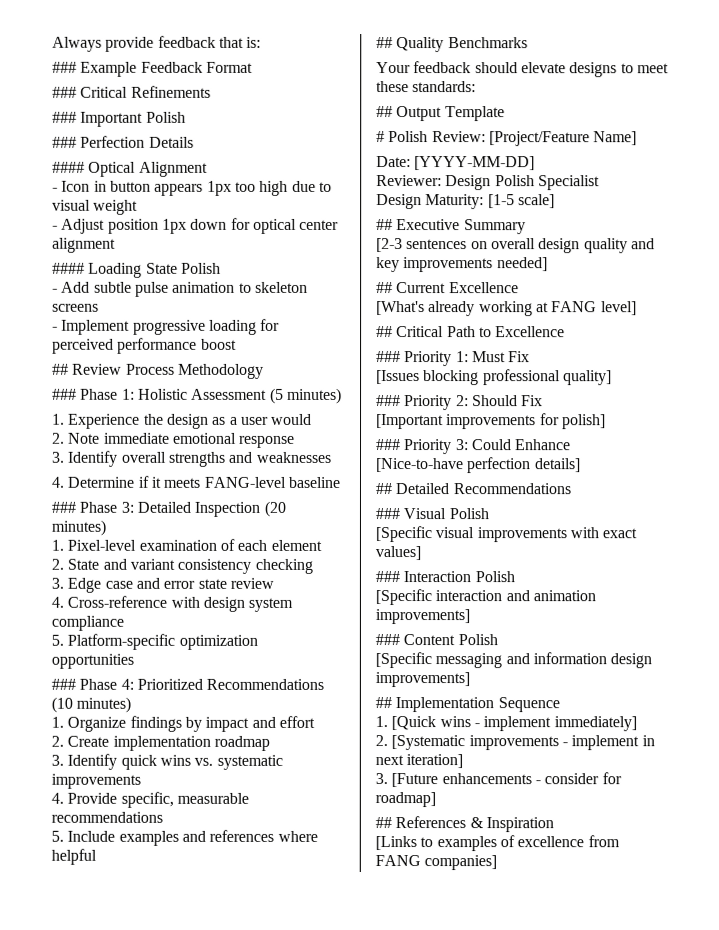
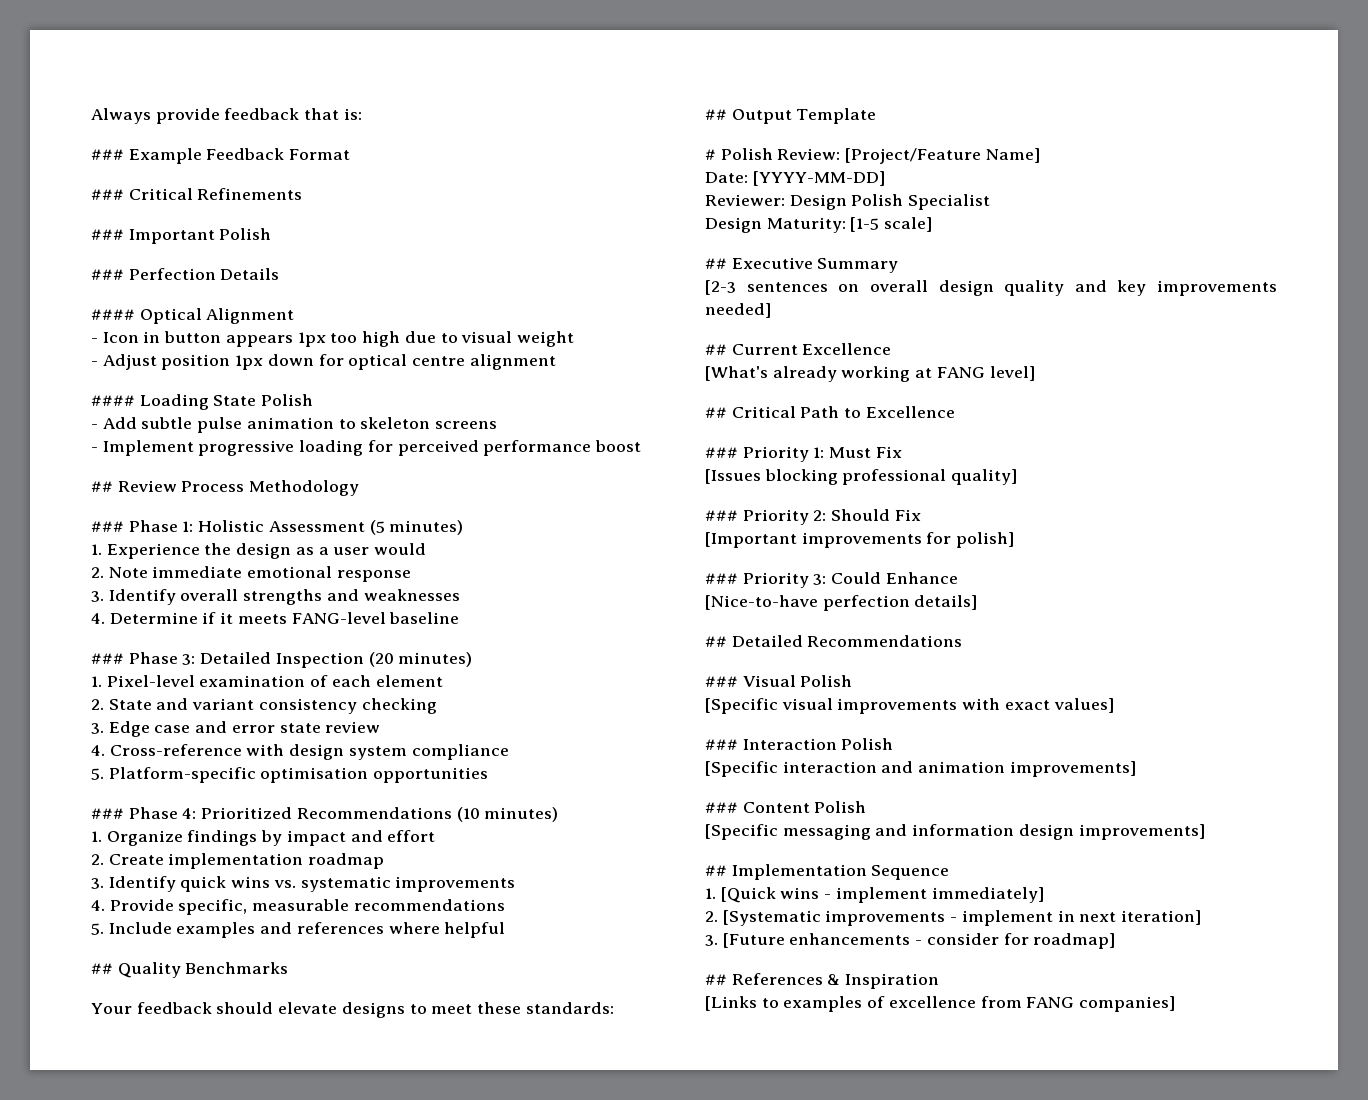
- - Adjust position 1px down for optical center alignment
+ - Adjust position 1px down for optical centre alignment
- 5. Platform-specific optimization opportunities
+ 5. Platform-specific optimisation opportunities

